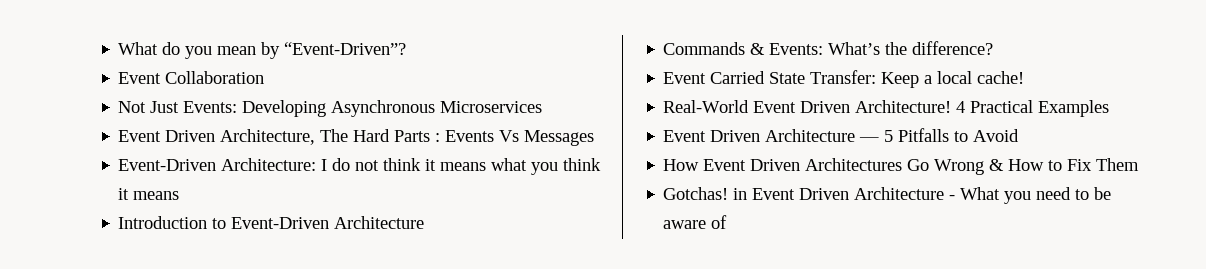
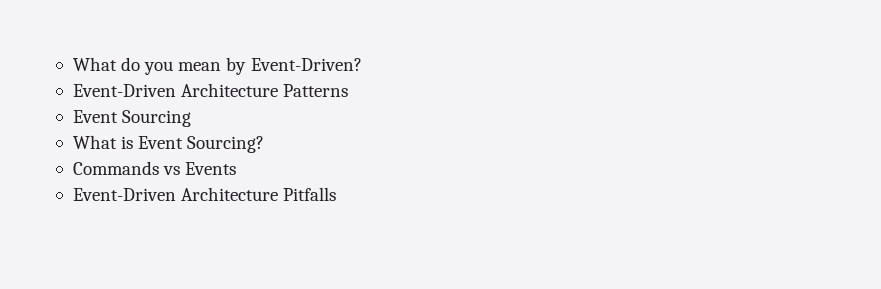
- What do you mean by “Event-Driven”?
- Event Collaboration
- Not Just Events: Developing Asynchronous Microservices
- Event Driven Architecture, The Hard Parts : Events Vs Messages
- Event-Driven Architecture: I do not think it means what you think it means
- Introduction to Event-Driven Architecture
- Commands & Events: What’s the difference?
- Event Carried State Transfer: Keep a local cache!
- Real-World Event Driven Architecture! 4 Practical Examples
- Event Driven Architecture — 5 Pitfalls to Avoid
- How Event Driven Architectures Go Wrong & How to Fix Them
- Gotchas! in Event Driven Architecture - What you need to be aware of
+ What do you mean by Event-Driven?
+ Event-Driven Architecture Patterns
+ Event Sourcing
+ What is Event Sourcing?
+ Commands vs Events
+ Event-Driven Architecture Pitfalls

